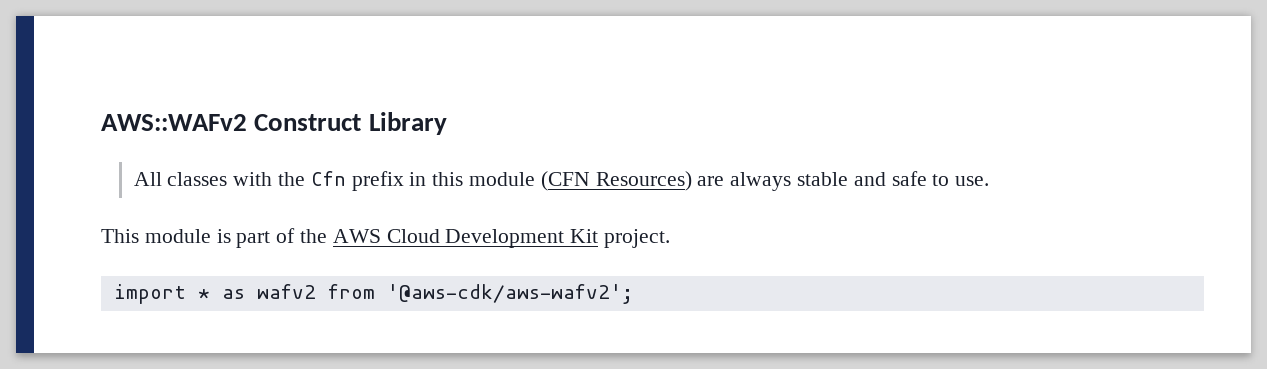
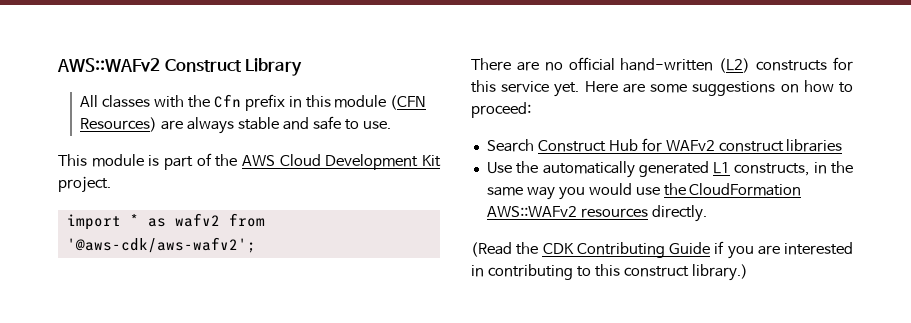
+ There are no official hand-written (L2) constructs for this service yet. Here are some suggestions on how to proceed:
+ Search Construct Hub for WAFv2 construct libraries
+ Use the automatically generated L1 constructs, in the same way you would use the CloudFormation AWS::WAFv2 resources directly.
+ (Read the CDK Contributing Guide if you are interested in contributing to this construct library.)

